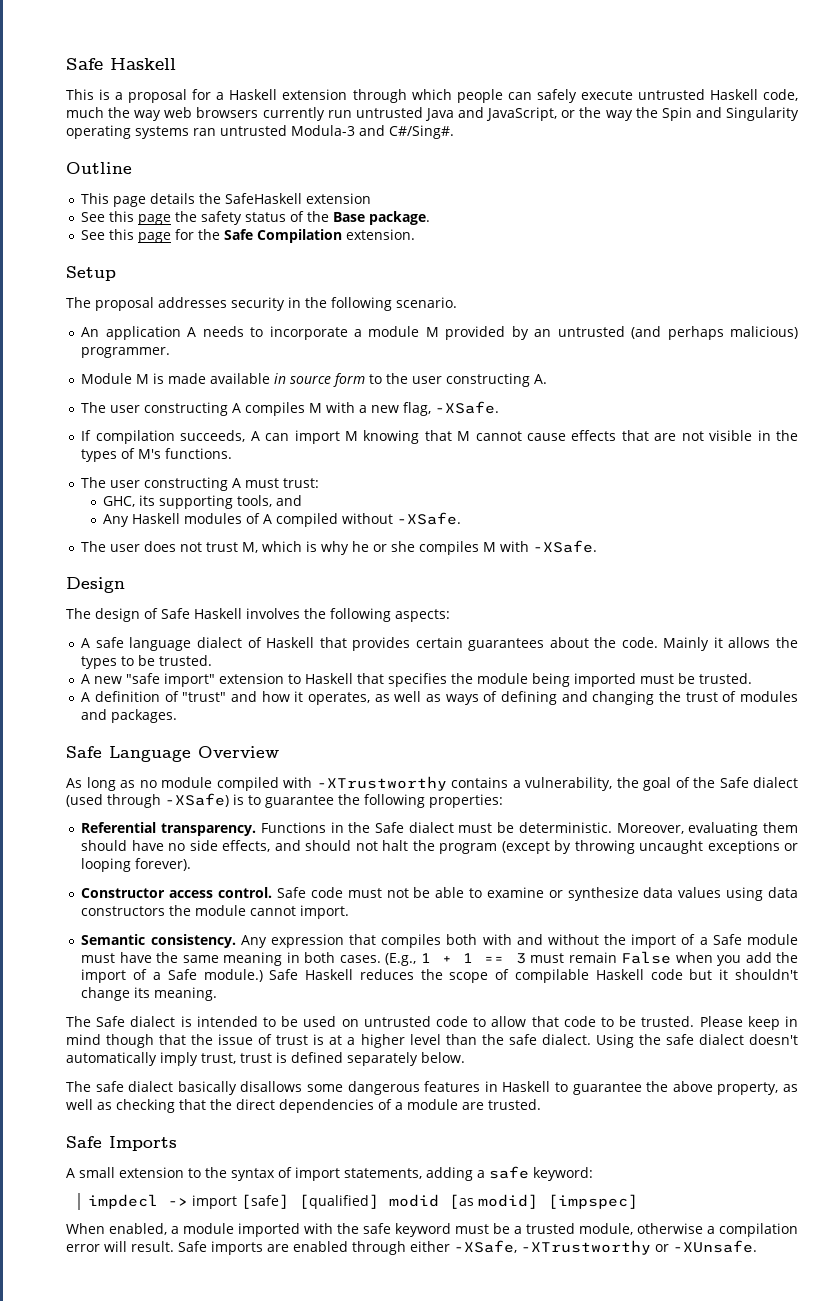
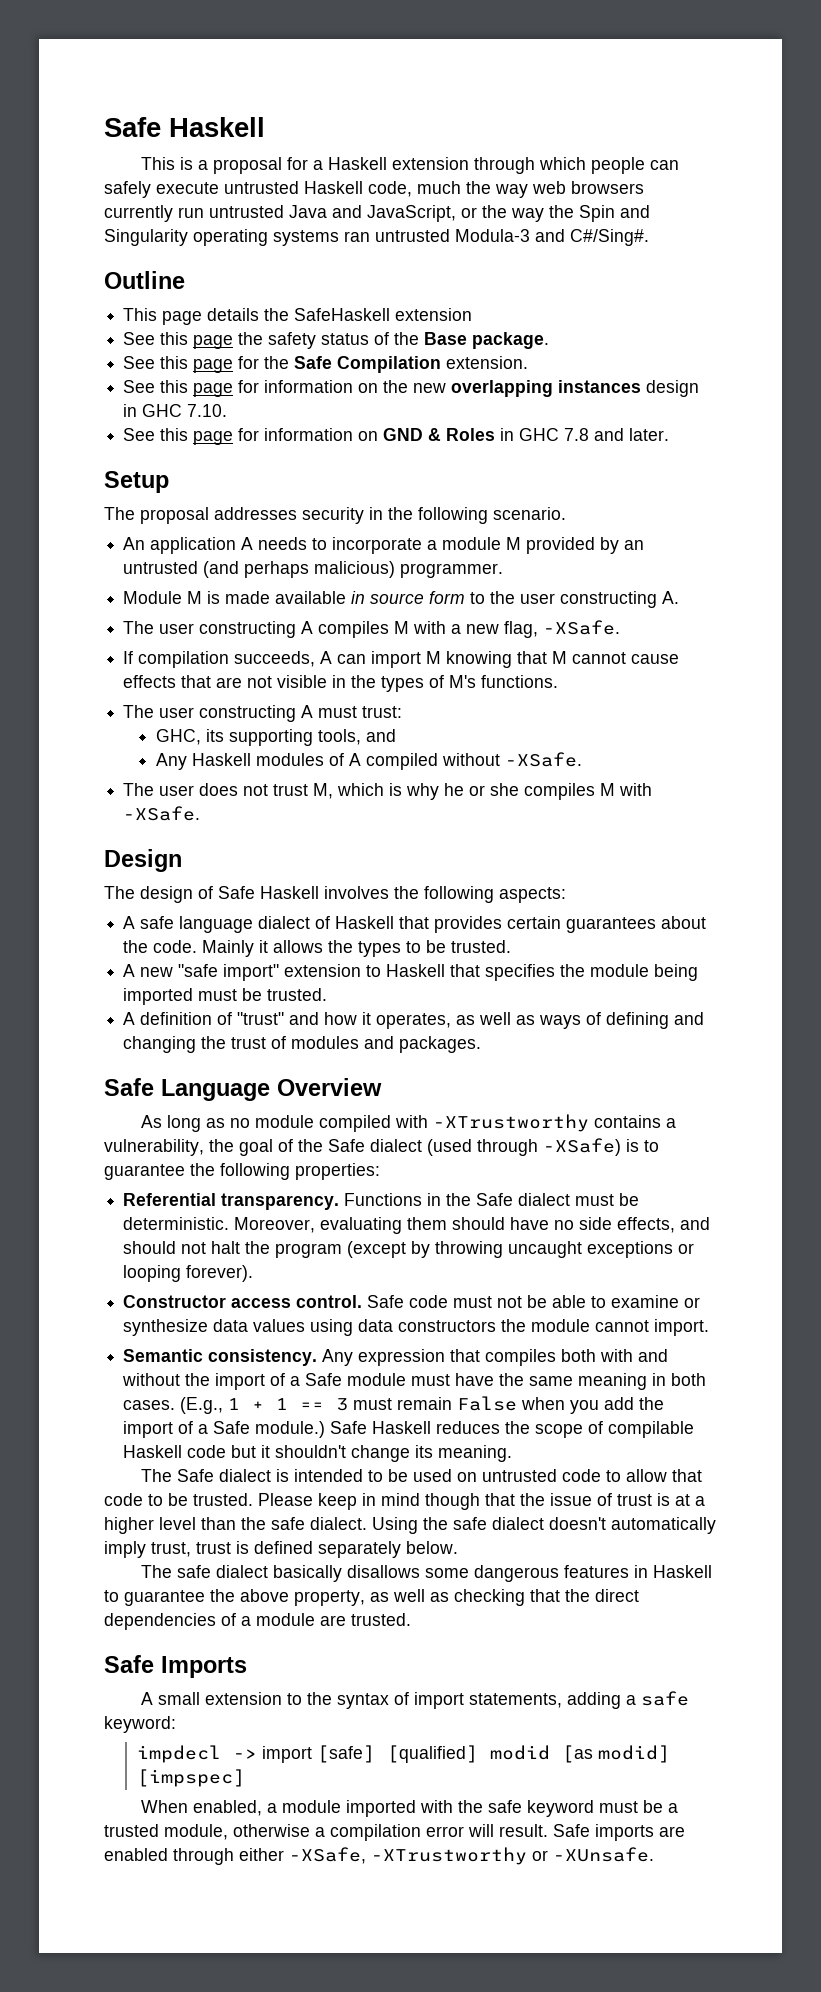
+ See this page for information on the new overlapping instances design in GHC 7.10.
+ See this page for information on GND & Roles in GHC 7.8 and later.

